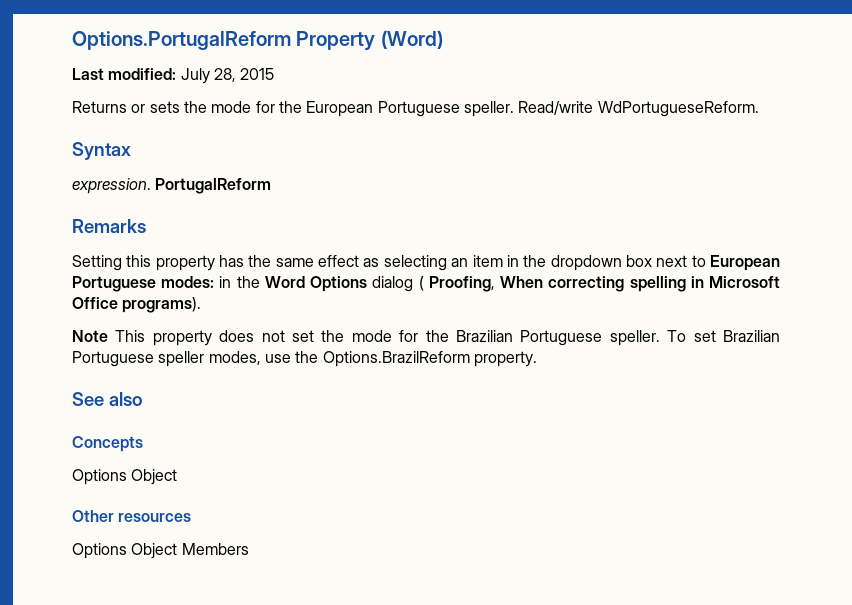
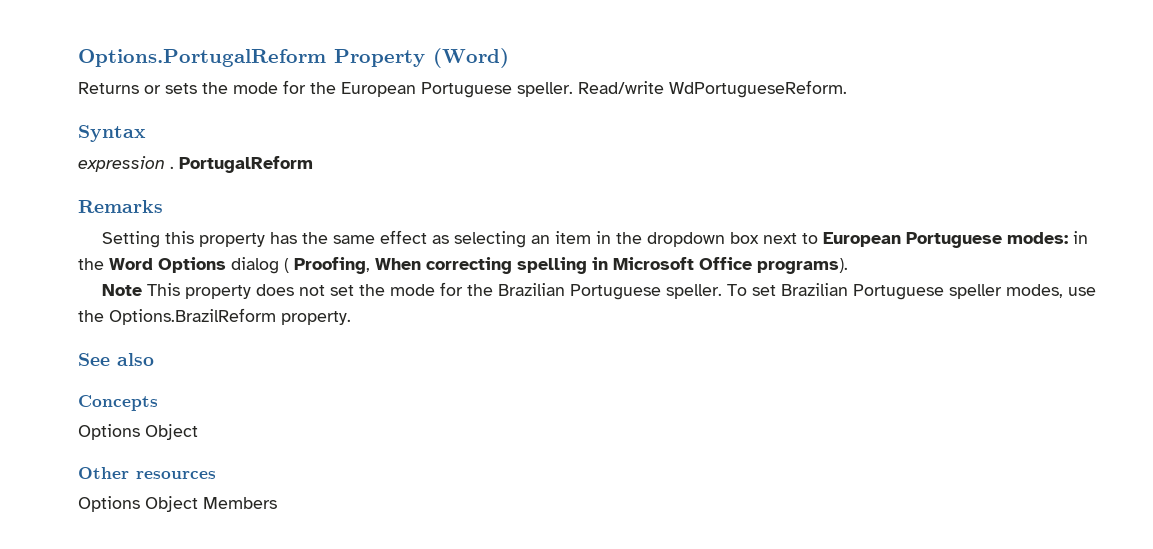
- Last modified: July 28, 2015
- expression.
+ expression .

